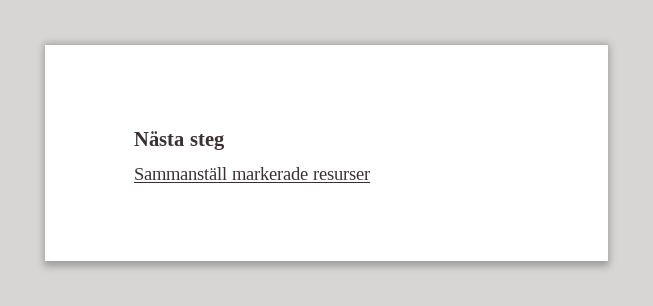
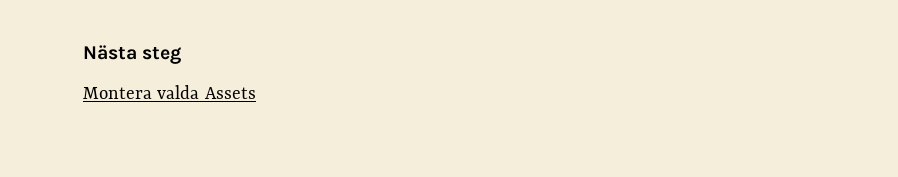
- Sammanställ markerade resurser
+ Montera valda Assets

